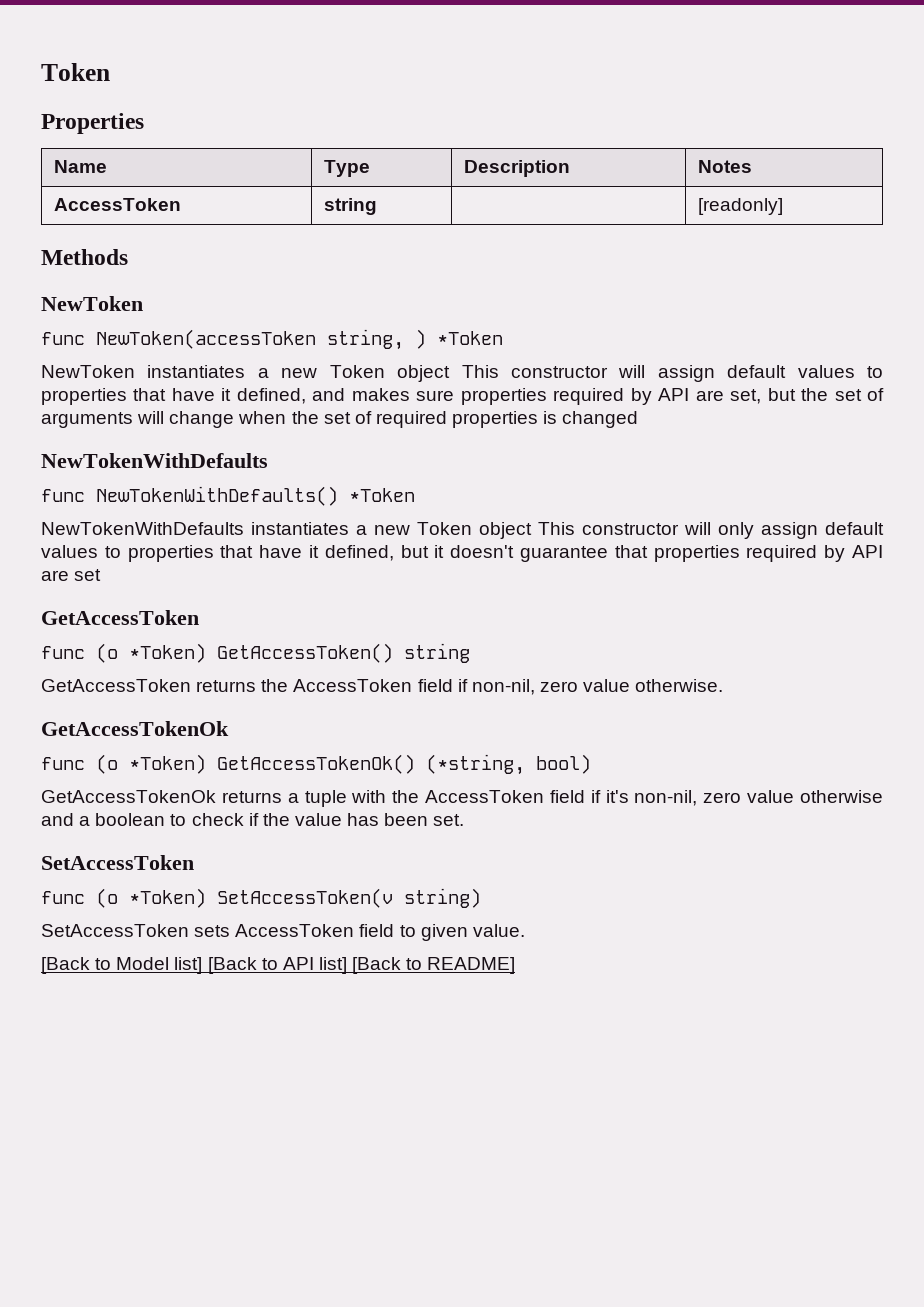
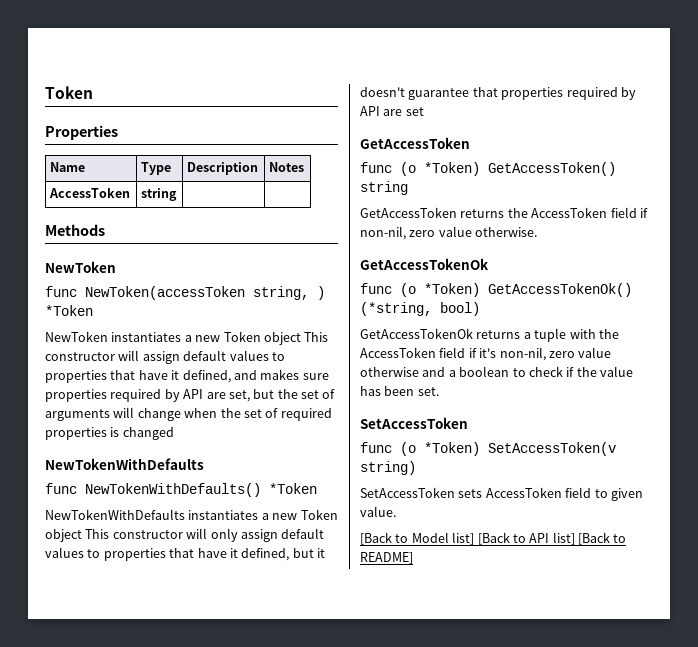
- AccessToken | string | | [readonly]
+ AccessToken | string | |

